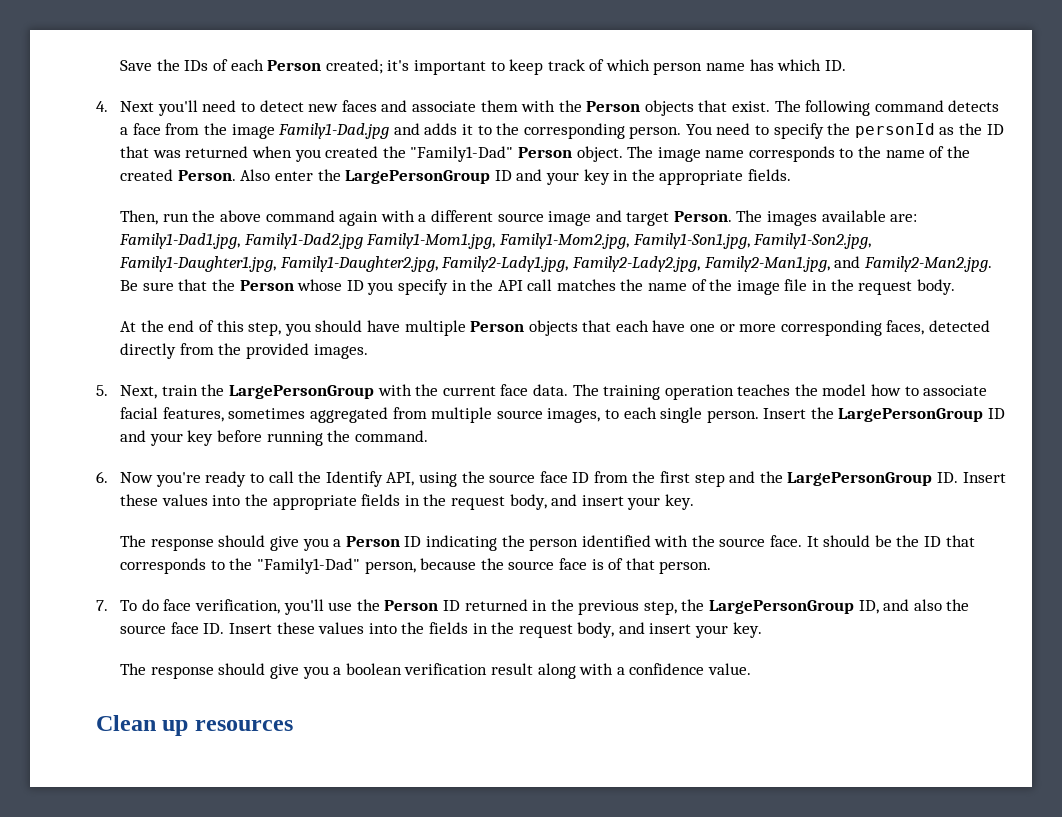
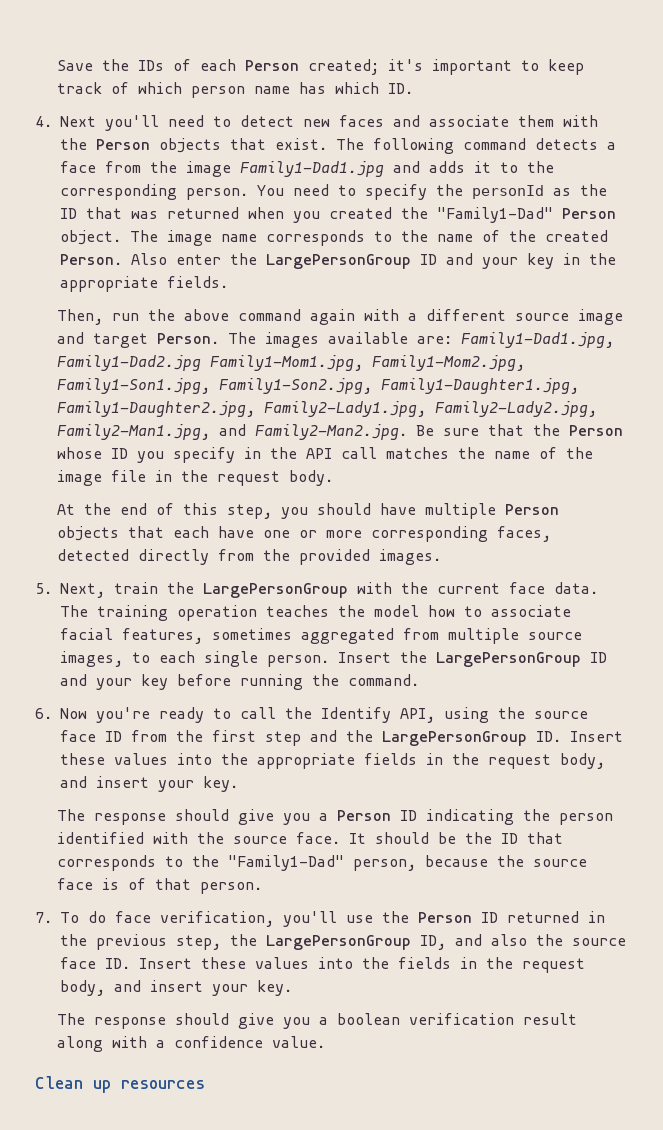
- The following command detects a face from the image Family1-Dad.jpg and adds it to the corresponding person.
+ The following command detects a face from the image Family1-Dad1.jpg and adds it to the corresponding person.

